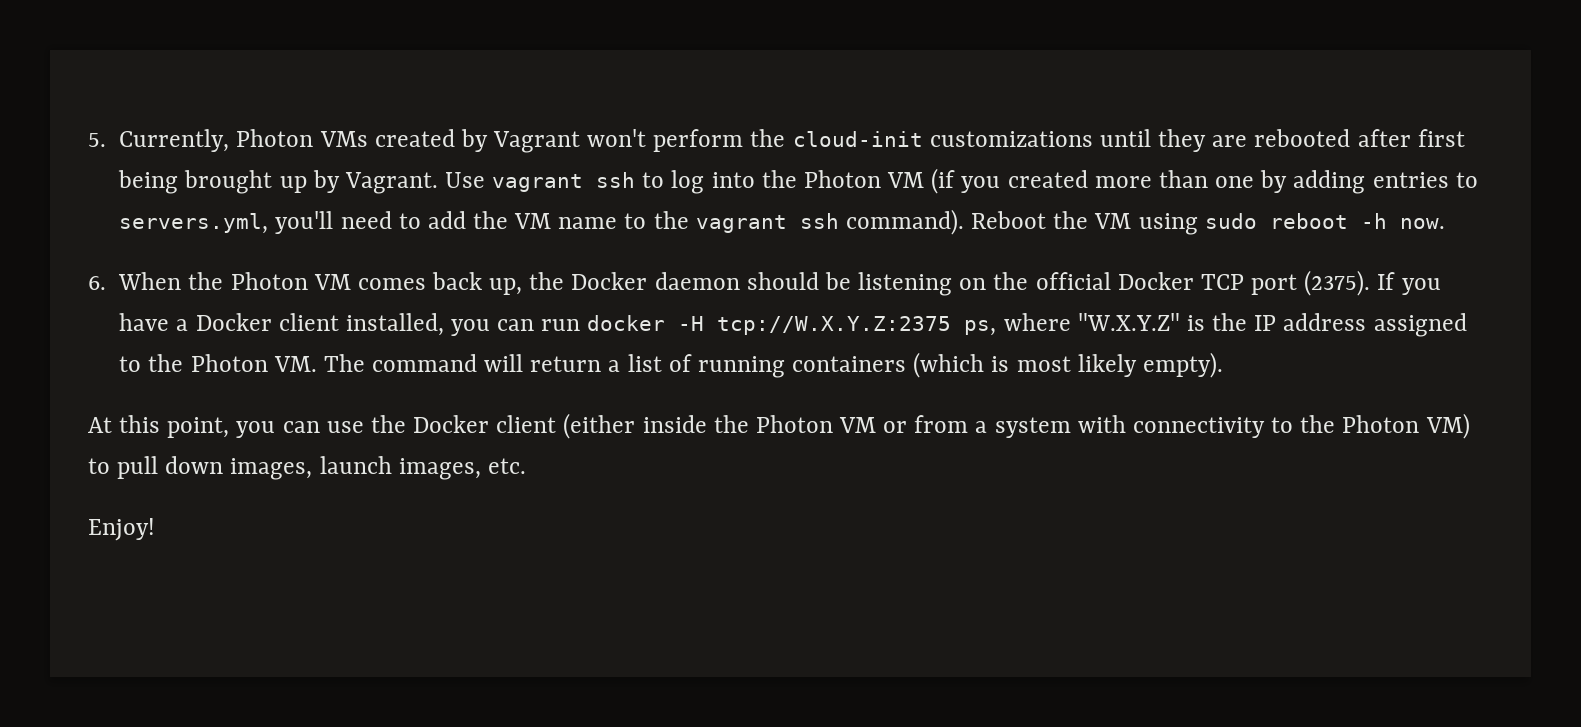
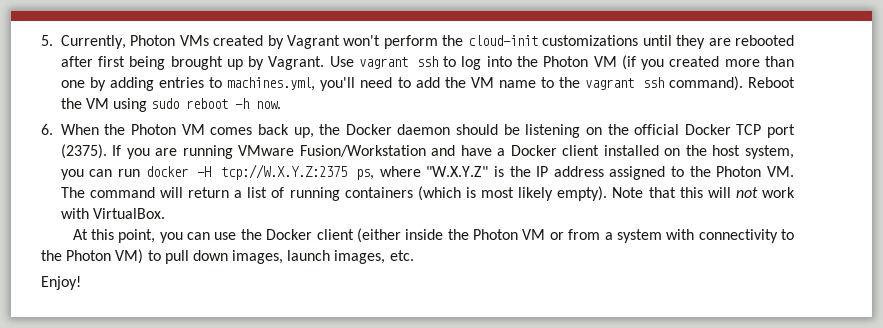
- Use vagrant ssh to log into the Photon VM (if you created more than one by adding entries to servers.yml, you'll need to add the VM name to the vagrant ssh command).
+ Use vagrant ssh to log into the Photon VM (if you created more than one by adding entries to machines.yml, you'll need to add the VM name to the vagrant ssh command).
- If you have a Docker client installed, you can run docker -H tcp://W.X.Y.Z:2375 ps, where "W.X.Y.Z" is the IP address assigned to the Photon VM. The command will return a list of running containers (which is most likely empty).
+ If you are running VMware Fusion/Workstation and have a Docker client installed on the host system, you can run docker -H tcp://W.X.Y.Z:2375 ps, where "W.X.Y.Z" is the IP address assigned to the Photon VM. The command will return a list of running containers (which is most likely empty). Note that this will not work with VirtualBox.

